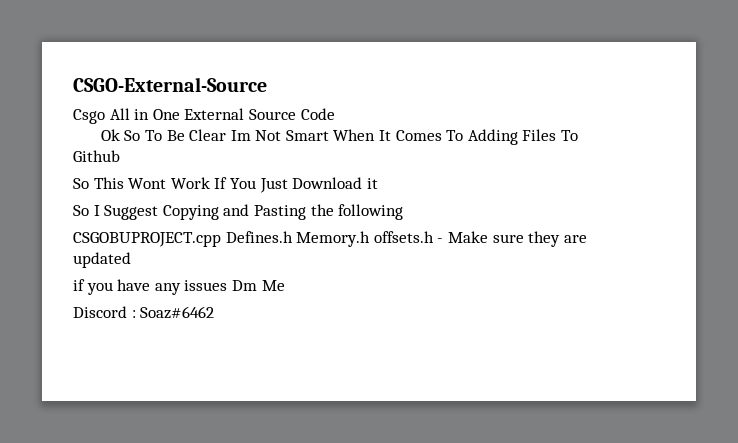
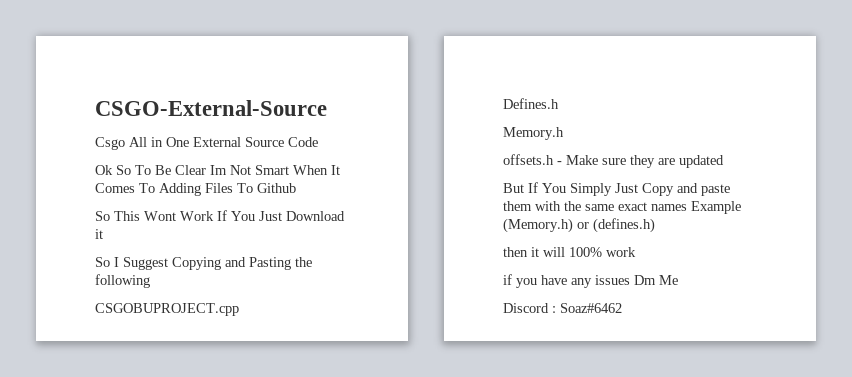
- CSGOBUPROJECT.cpp Defines.h Memory.h offsets.h - Make sure they are updated
+ CSGOBUPROJECT.cpp
+ Defines.h
+ Memory.h
+ offsets.h - Make sure they are updated
+ But If You Simply Just Copy and paste them with the same exact names Example (Memory.h) or (defines.h)
+ then it will 100% work

